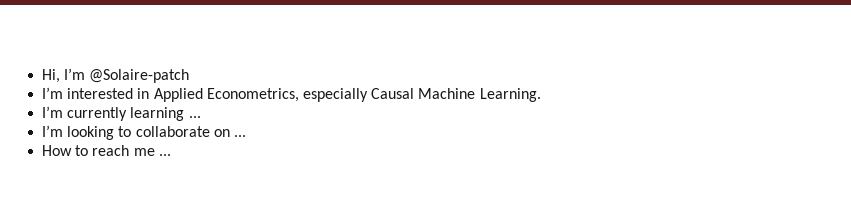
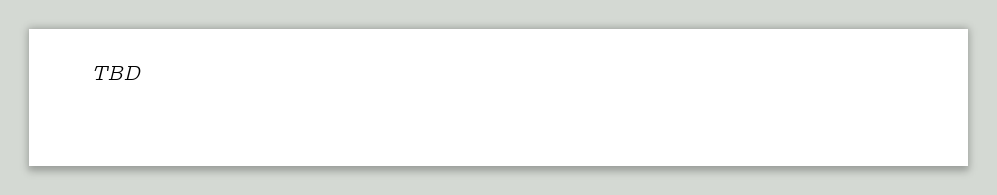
- Hi, I’m @Solaire-patch
- I’m interested in Applied Econometrics, especially Causal Machine Learning.
- I’m currently learning ...
- I’m looking to collaborate on ...
- How to reach me ...
+ TBD

